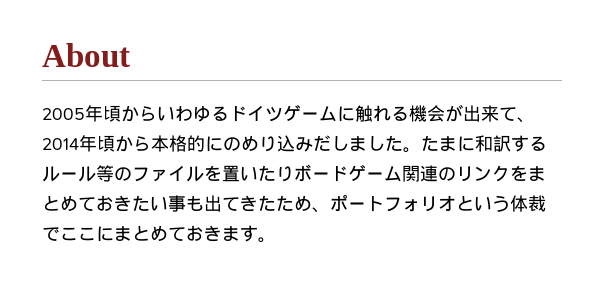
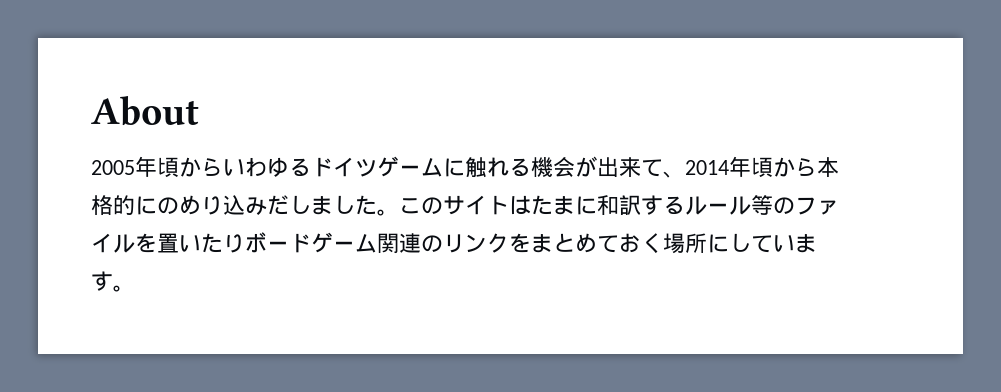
- たまに和訳するルール等のファイルを置いたりボードゲーム関連のリンクをまとめておきたい事も出てきたため、ポートフォリオという体裁でここにまとめておきます。
+ このサイトはたまに和訳するルール等のファイルを置いたりボードゲーム関連のリンクをまとめておく場所にしています。

